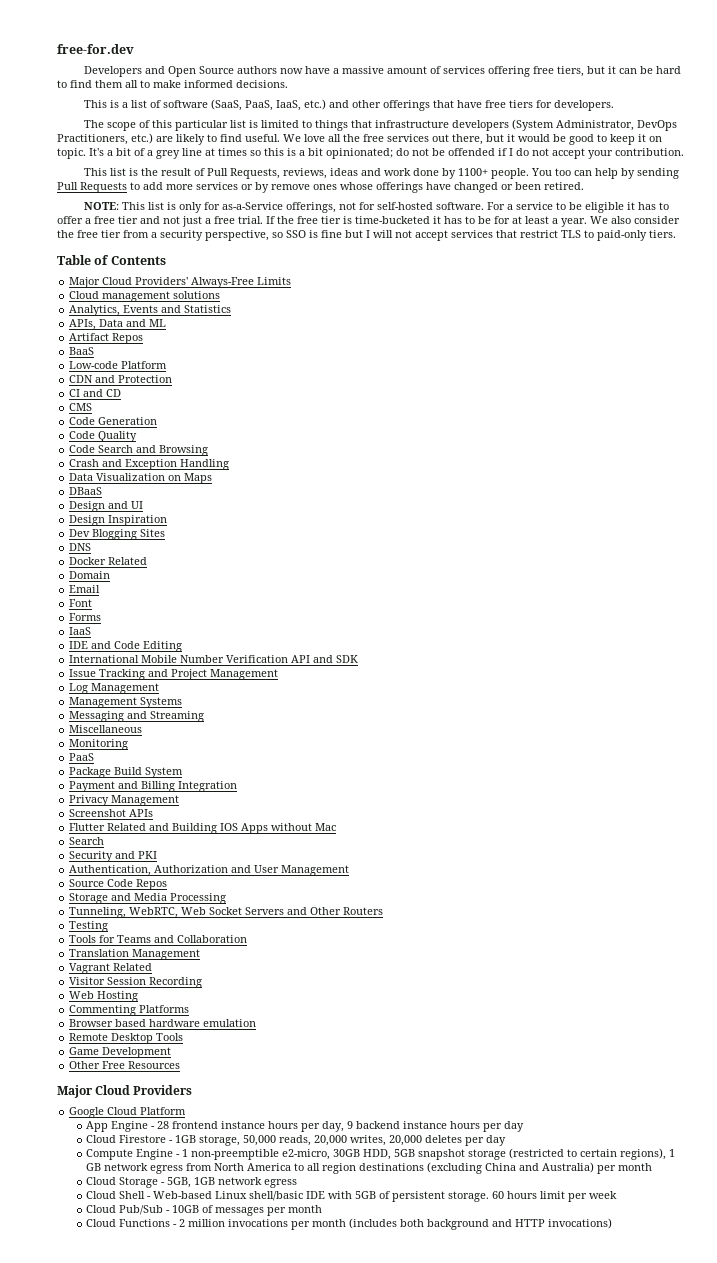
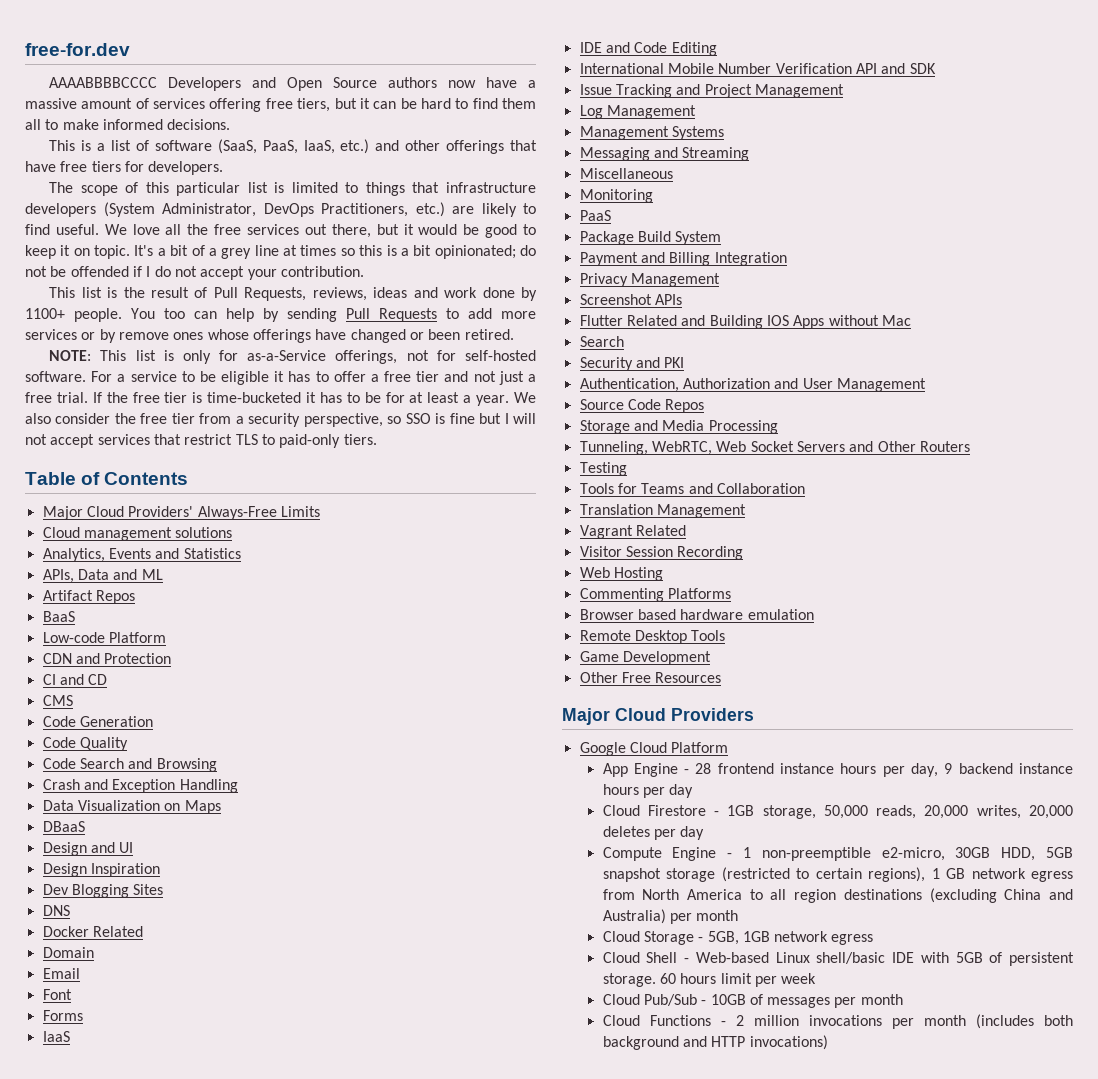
- Developers and Open Source authors now have a massive amount of services offering free tiers, but it can be hard to find them all to make informed decisions.
+ AAAABBBBCCCC Developers and Open Source authors now have a massive amount of services offering free tiers, but it can be hard to find them all to make informed decisions.

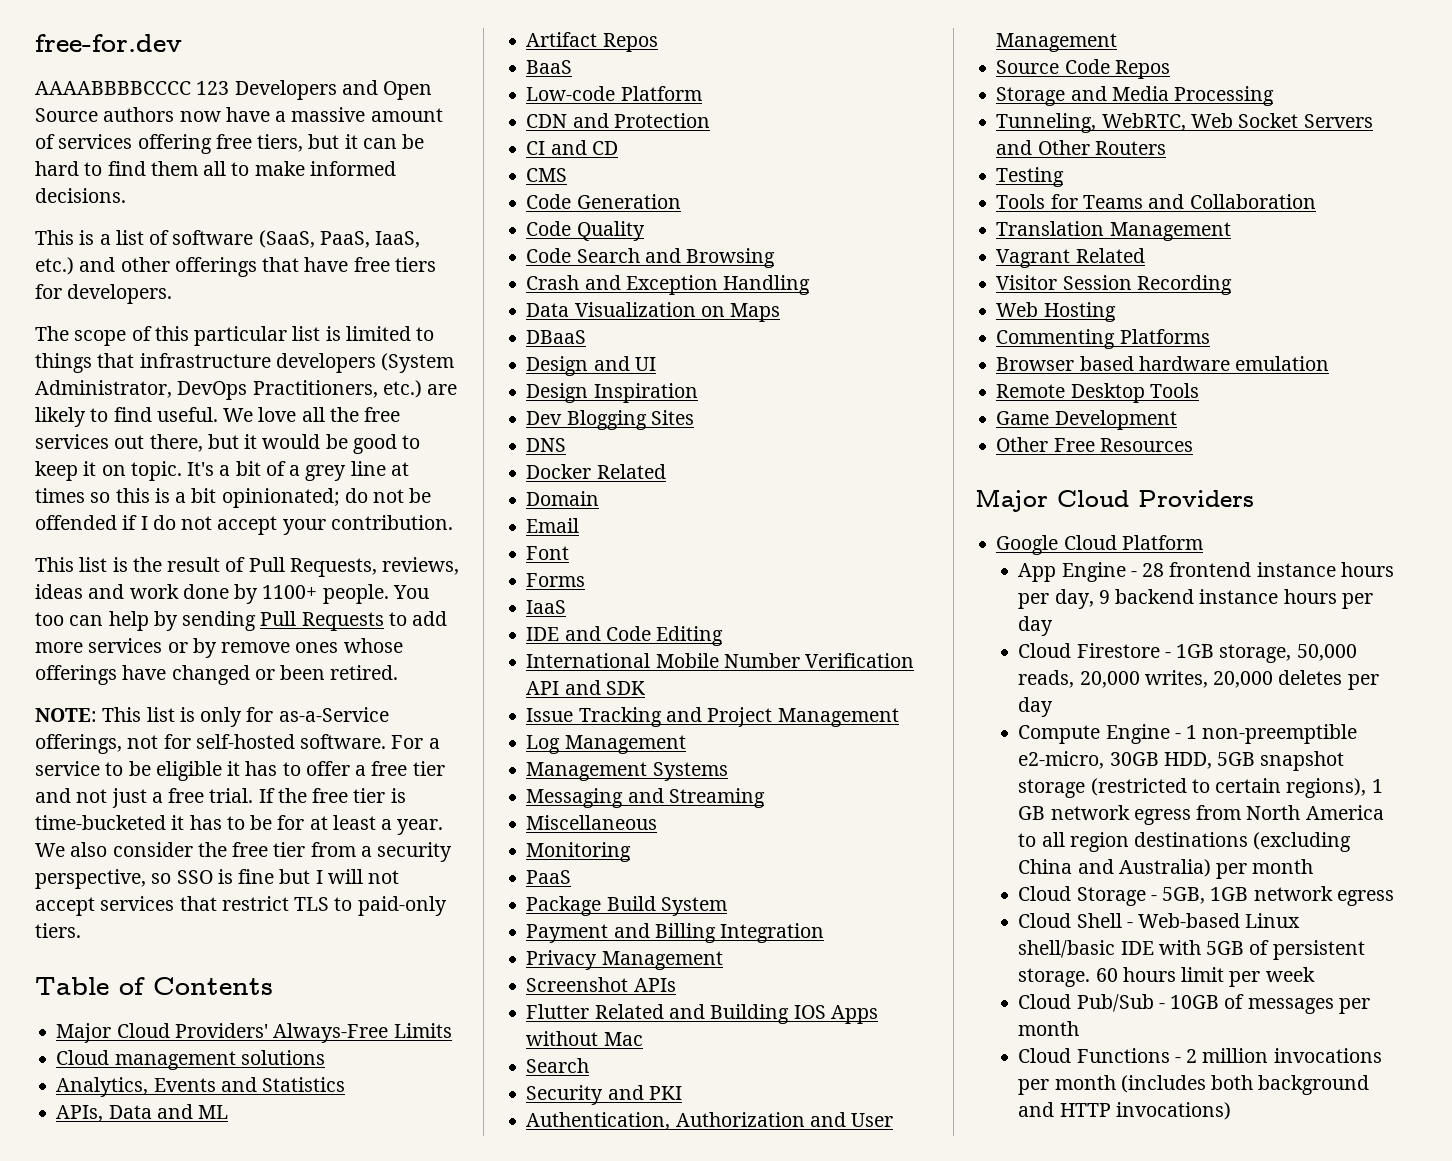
- AAAABBBBCCCC Developers and Open Source authors now have a massive amount of services offering free tiers, but it can be hard to find them all to make informed decisions.
+ AAAABBBBCCCC 123 Developers and Open Source authors now have a massive amount of services offering free tiers, but it can be hard to find them all to make informed decisions.

